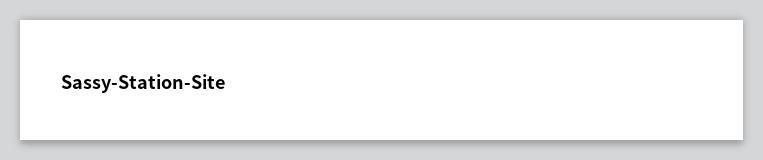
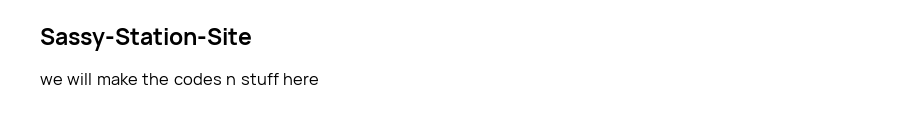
+ we will make the codes n stuff here

